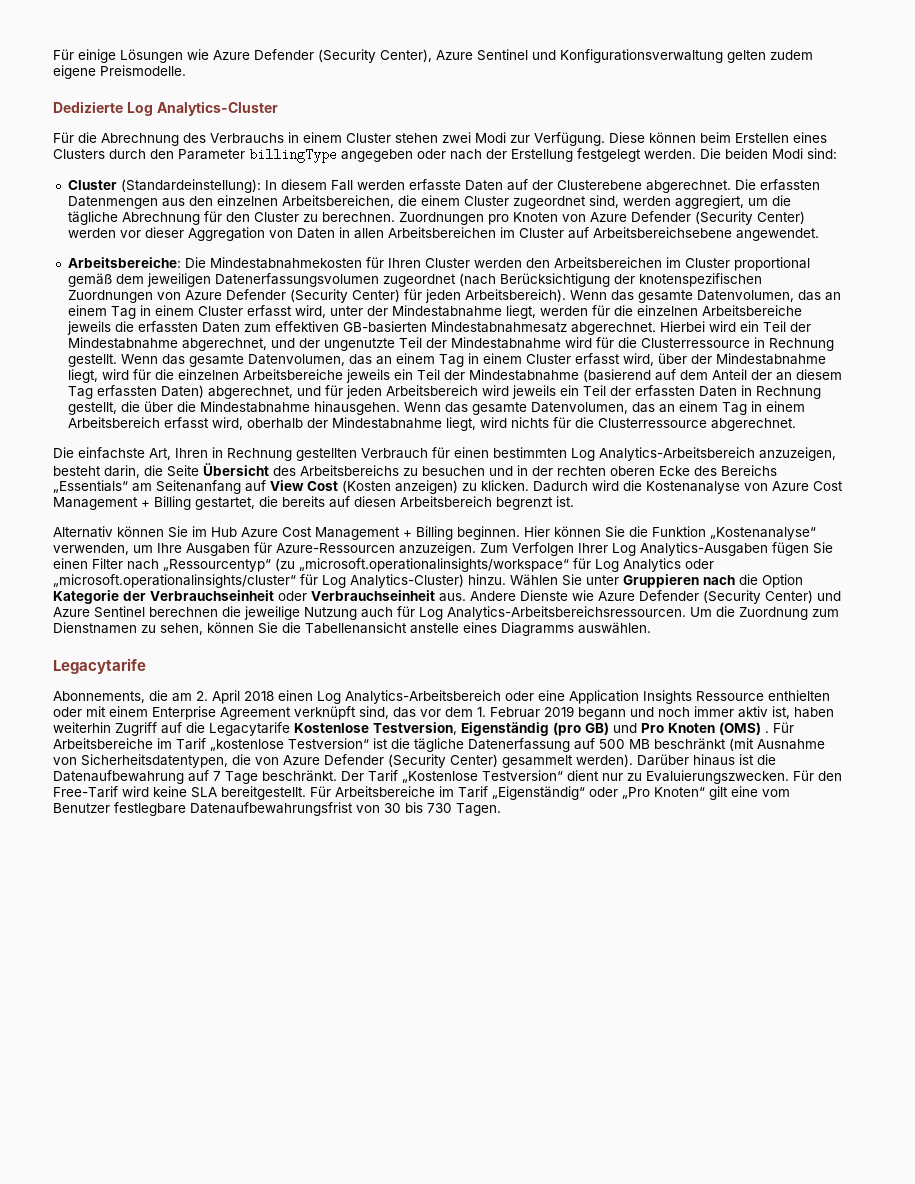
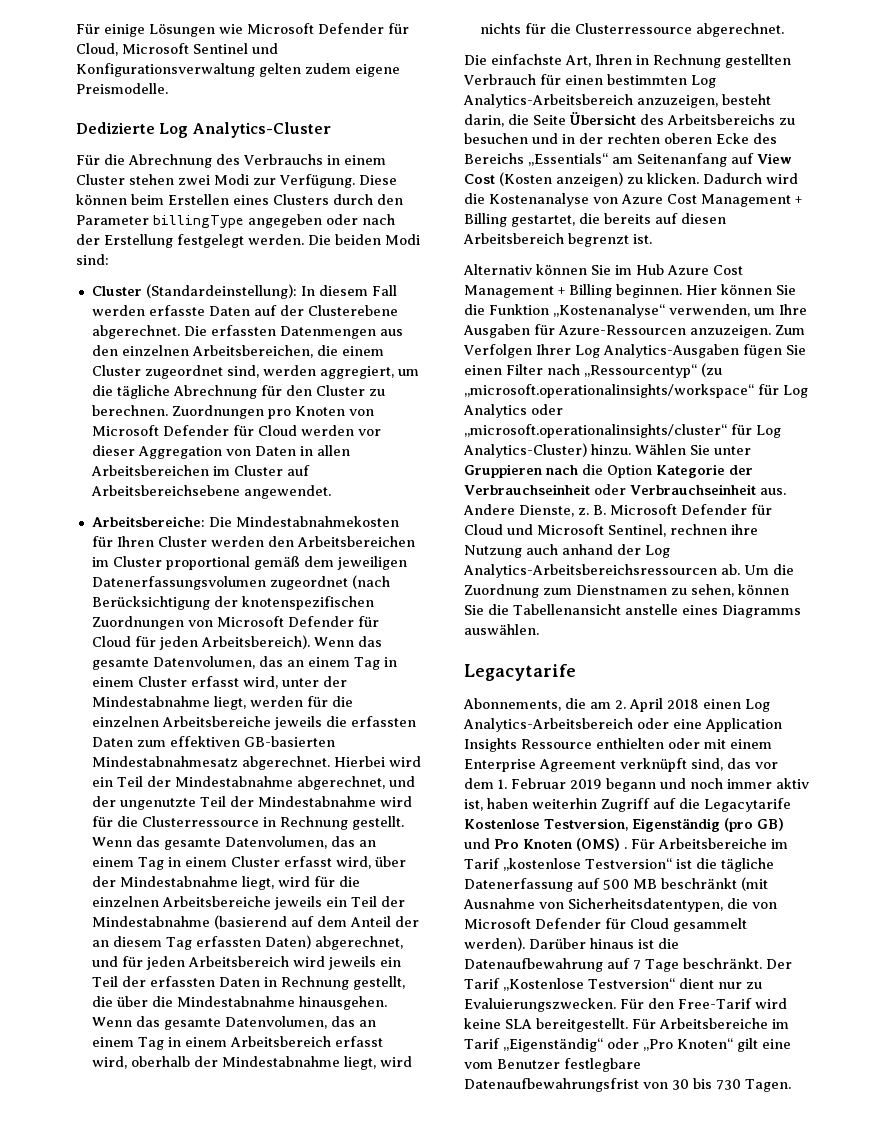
- Für einige Lösungen wie Azure Defender (Security Center), Azure Sentinel und Konfigurationsverwaltung gelten zudem eigene Preismodelle.
+ Für einige Lösungen wie Microsoft Defender für Cloud, Microsoft Sentinel und Konfigurationsverwaltung gelten zudem eigene Preismodelle.
- Zuordnungen pro Knoten von Azure Defender (Security Center) werden vor dieser Aggregation von Daten in allen Arbeitsbereichen im Cluster auf Arbeitsbereichsebene angewendet.
+ Zuordnungen pro Knoten von Microsoft Defender für Cloud werden vor dieser Aggregation von Daten in allen Arbeitsbereichen im Cluster auf Arbeitsbereichsebene angewendet.
- Arbeitsbereiche: Die Mindestabnahmekosten für Ihren Cluster werden den Arbeitsbereichen im Cluster proportional gemäß dem jeweiligen Datenerfassungsvolumen zugeordnet (nach Berücksichtigung der knotenspezifischen Zuordnungen von Azure Defender (Security Center) für jeden Arbeitsbereich).
+ Arbeitsbereiche: Die Mindestabnahmekosten für Ihren Cluster werden den Arbeitsbereichen im Cluster proportional gemäß dem jeweiligen Datenerfassungsvolumen zugeordnet (nach Berücksichtigung der knotenspezifischen Zuordnungen von Microsoft Defender für Cloud für jeden Arbeitsbereich).
- Andere Dienste wie Azure Defender (Security Center) und Azure Sentinel berechnen die jeweilige Nutzung auch für Log Analytics-Arbeitsbereichsressourcen.
+ Andere Dienste, z. B. Microsoft Defender für Cloud und Microsoft Sentinel, rechnen ihre Nutzung auch anhand der Log Analytics-Arbeitsbereichsressourcen ab.
- Für Arbeitsbereiche im Tarif „kostenlose Testversion“ ist die tägliche Datenerfassung auf 500 MB beschränkt (mit Ausnahme von Sicherheitsdatentypen, die von Azure Defender (Security Center) gesammelt werden).
+ Für Arbeitsbereiche im Tarif „kostenlose Testversion“ ist die tägliche Datenerfassung auf 500 MB beschränkt (mit Ausnahme von Sicherheitsdatentypen, die von Microsoft Defender für Cloud gesammelt werden).

